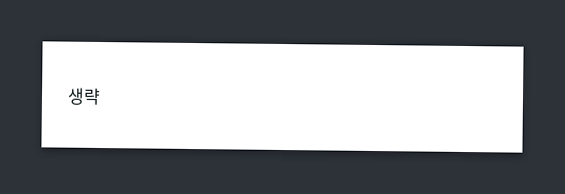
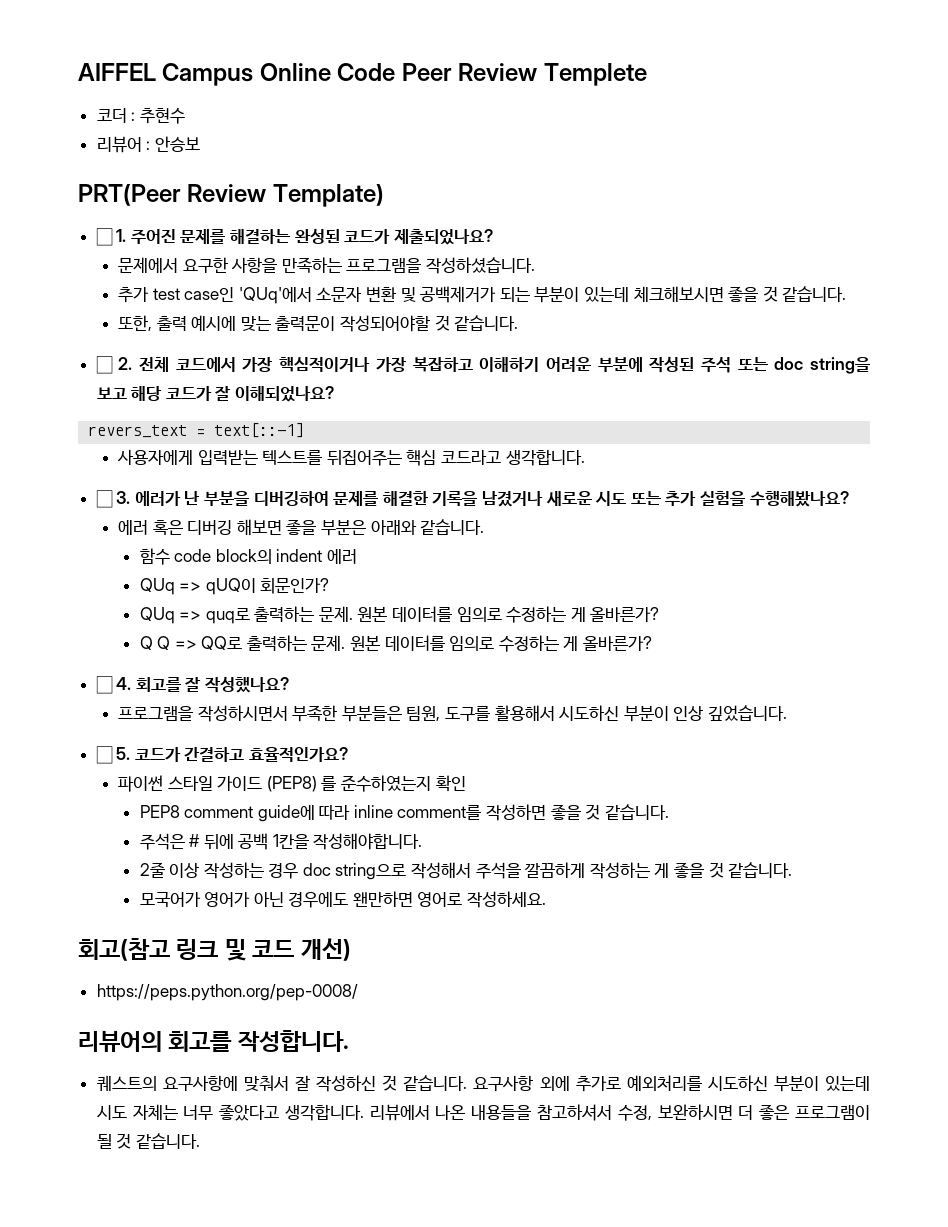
- 생략
+ AIFFEL Campus Online Code Peer Review Templete
+ 코더 : 추현수
+ 리뷰어 : 안승보
+ PRT(Peer Review Template)
+ ☐ 1. 주어진 문제를 해결하는 완성된 코드가 제출되었나요?
+ 문제에서 요구한 사항을 만족하는 프로그램을 작성하셨습니다.
+ 추가 test case인 'QUq'에서 소문자 변환 및 공백제거가 되는 부분이 있는데 체크해보시면 좋을 것 같습니다.
+ 또한, 출력 예시에 맞는 출력문이 작성되어야할 것 같습니다.
+ ☐ 2. 전체 코드에서 가장 핵심적이거나 가장 복잡하고 이해하기 어려운 부분에 작성된 주석 또는 doc string을 보고 해당 코드가 잘 이해되었나요?
+ revers_text = text[::-1]
+ 사용자에게 입력받는 텍스트를 뒤집어주는 핵심 코드라고 생각합니다.
+ ☐ 3. 에러가 난 부분을 디버깅하여 문제를 해결한 기록을 남겼거나 새로운 시도 또는 추가 실험을 수행해봤나요?
+ 에러 혹은 디버깅 해보면 좋을 부분은 아래와 같습니다.
+ 함수 code block의 indent 에러
+ QUq => qUQ이 회문인가?
+ QUq => quq로 출력하는 문제. 원본 데이터를 임의로 수정하는 게 올바른가?
+ Q Q => QQ로 출력하는 문제. 원본 데이터를 임의로 수정하는 게 올바른가?
+ ☐ 4. 회고를 잘 작성했나요?
+ 프로그램을 작성하시면서 부족한 부분들은 팀원, 도구를 활용해서 시도하신 부분이 인상 깊었습니다.
+ ☐ 5. 코드가 간결하고 효율적인가요?
+ 파이썬 스타일 가이드 (PEP8) 를 준수하였는지 확인
+ PEP8 comment guide에 따라 inline comment를 작성하면 좋을 것 같습니다.
+ 주석은 # 뒤에 공백 1칸을 작성해야합니다.
+ 2줄 이상 작성하는 경우 doc string으로 작성해서 주석을 깔끔하게 작성하는 게 좋을 것 같습니다.
+ 모국어가 영어가 아닌 경우에도 왠만하면 영어로 작성하세요.
+ 회고(참고 링크 및 코드 개선)
+ https://peps.python.org/pep-0008/
+ 리뷰어의 회고를 작성합니다.
+ 퀘스트의 요구사항에 맞춰서 잘 작성하신 것 같습니다. 요구사항 외에 추가로 예외처리를 시도하신 부분이 있는데 시도 자체는 너무 좋았다고 생각합니다. 리뷰에서 나온 내용들을 참고하셔서 수정, 보완하시면 더 좋은 프로그램이 될 것 같습니다.

